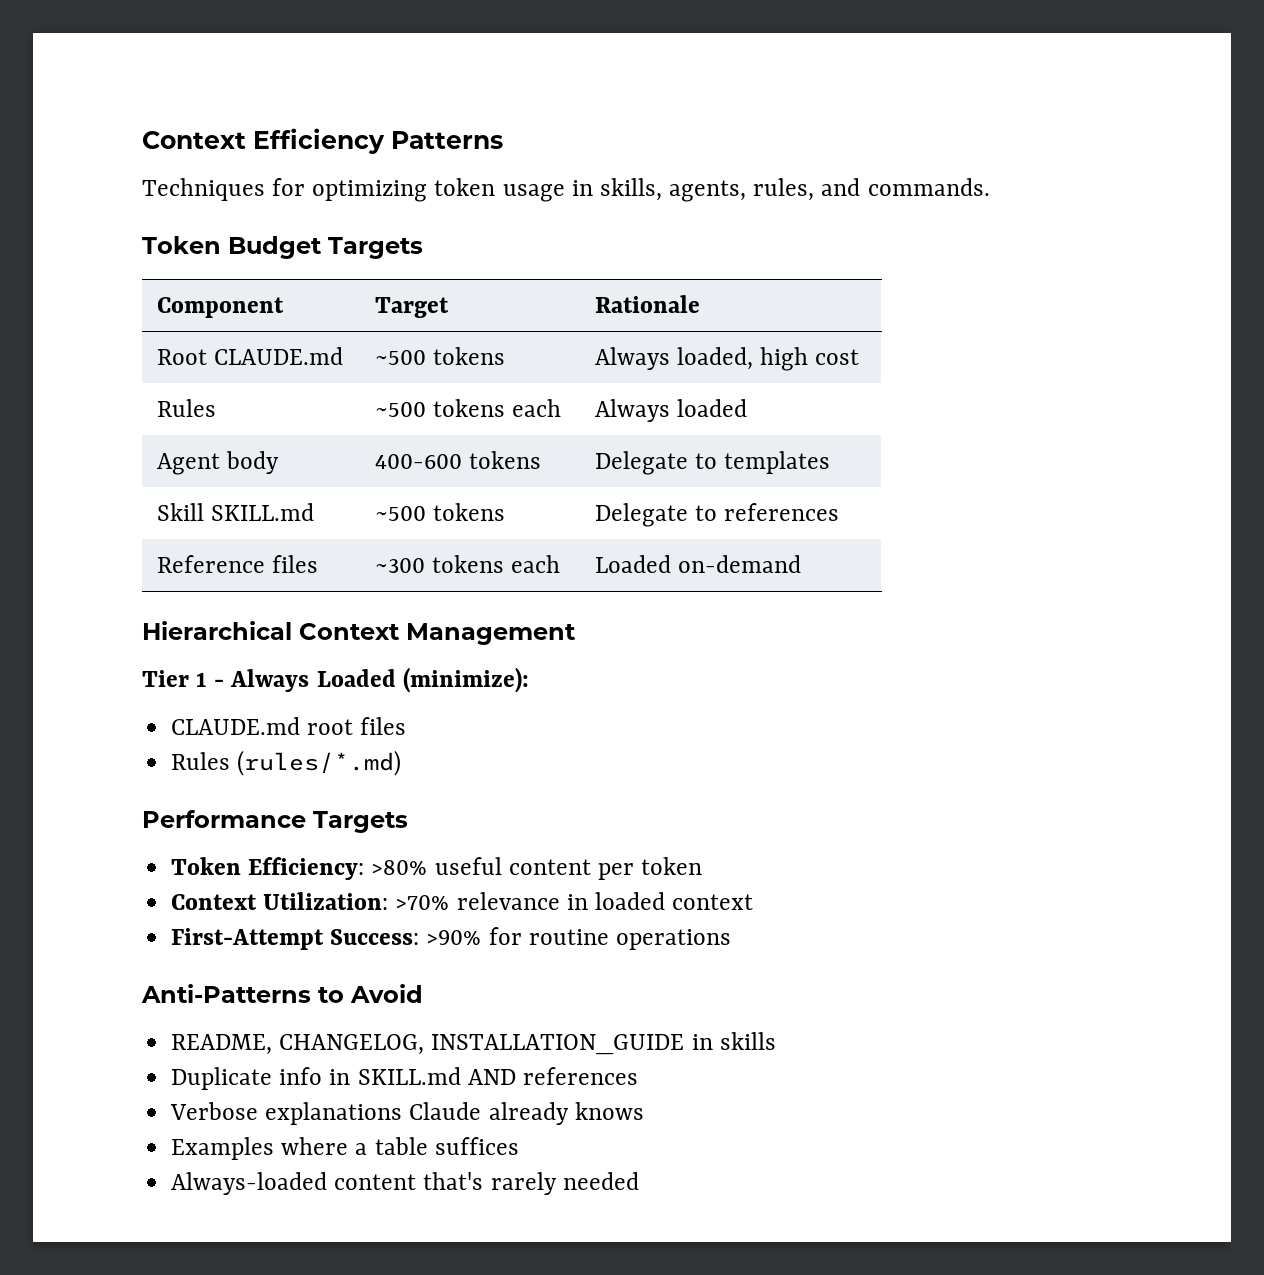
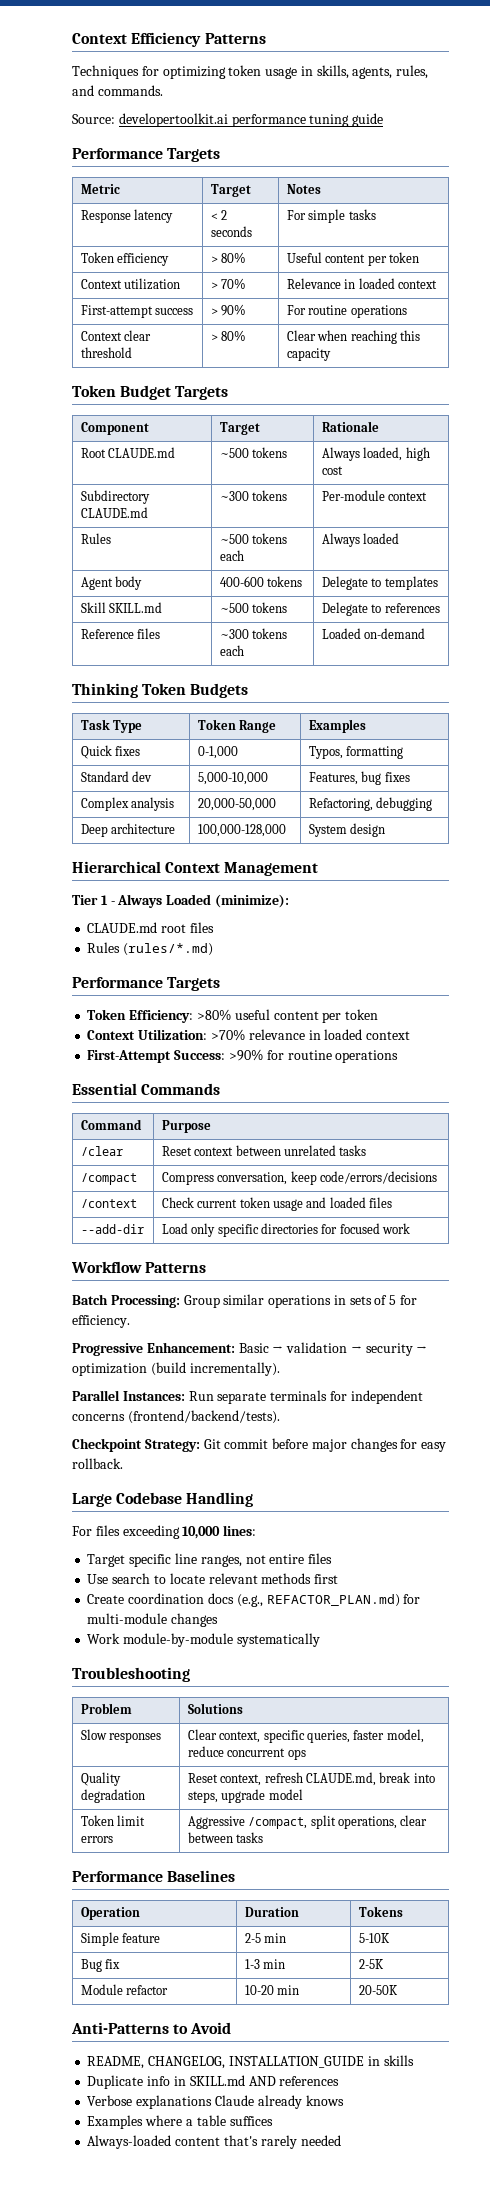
+ Source: developertoolkit.ai performance tuning guide
+ Performance Targets
+ Metric | Target | Notes
+ Response latency | < 2 seconds | For simple tasks
+ Token efficiency | > 80% | Useful content per token
+ Context utilization | > 70% | Relevance in loaded context
+ First-attempt success | > 90% | For routine operations
+ Context clear threshold | > 80% | Clear when reaching this capacity
+ Subdirectory CLAUDE.md | ~300 tokens | Per-module context
+ Thinking Token Budgets
+ Task Type | Token Range | Examples
+ Quick fixes | 0-1,000 | Typos, formatting
+ Standard dev | 5,000-10,000 | Features, bug fixes
+ Complex analysis | 20,000-50,000 | Refactoring, debugging
+ Deep architecture | 100,000-128,000 | System design
+ Essential Commands
+ Command | Purpose
+ /clear | Reset context between unrelated tasks
+ /compact | Compress conversation, keep code/errors/decisions
+ /context | Check current token usage and loaded files
+ --add-dir | Load only specific directories for focused work
+ Workflow Patterns
+ Batch Processing: Group similar operations in sets of 5 for efficiency.
+ Progressive Enhancement: Basic → validation → security → optimization (build incrementally).
+ Parallel Instances: Run separate terminals for independent concerns (frontend/backend/tests).
+ Checkpoint Strategy: Git commit before major changes for easy rollback.
+ Large Codebase Handling
+ For files exceeding 10,000 lines:
+ Target specific line ranges, not entire files
+ Use search to locate relevant methods first
+ Create coordination docs (e.g., REFACTOR_PLAN.md) for multi-module changes
+ Work module-by-module systematically
+ Troubleshooting
+ Problem | Solutions
+ Slow responses | Clear context, specific queries, faster model, reduce concurrent ops
+ Quality degradation | Reset context, refresh CLAUDE.md, break into steps, upgrade model
+ Token limit errors | Aggressive /compact, split operations, clear between tasks
+ Performance Baselines
+ Operation | Duration | Tokens
+ Simple feature | 2-5 min | 5-10K
+ Bug fix | 1-3 min | 2-5K
+ Module refactor | 10-20 min | 20-50K

